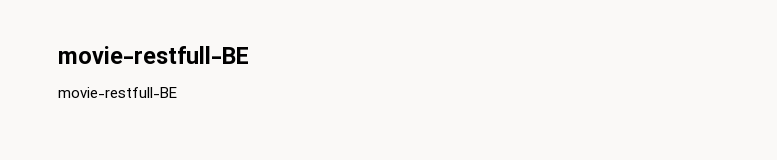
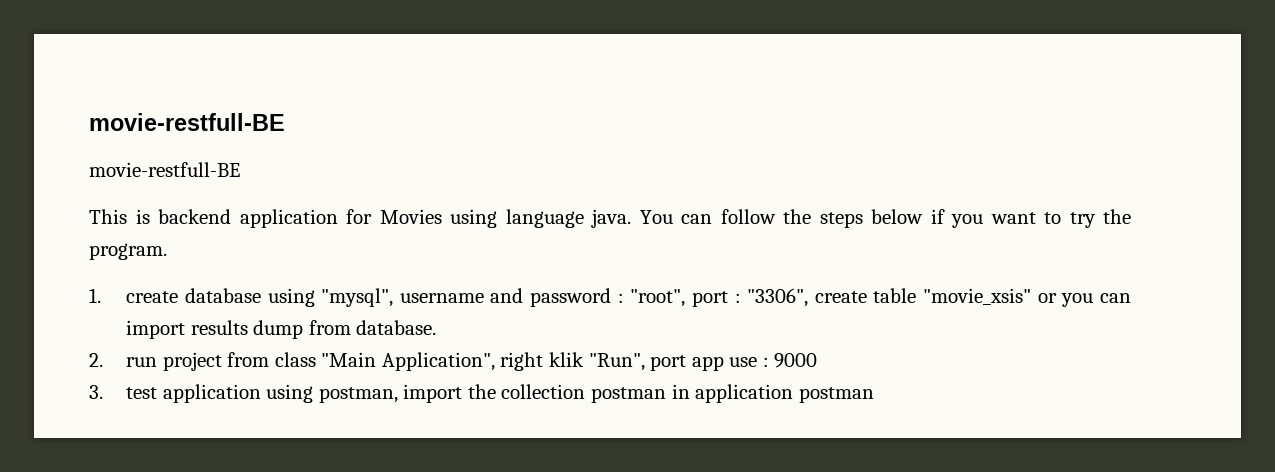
+ This is backend application for Movies using language java. You can follow the steps below if you want to try the program.
+ 1. create database using "mysql", username and password : "root", port : "3306", create table "movie_xsis" or you can import results dump from database.
+ 2. run project from class "Main Application", right klik "Run", port app use : 9000
+ 3. test application using postman, import the collection postman in application postman

